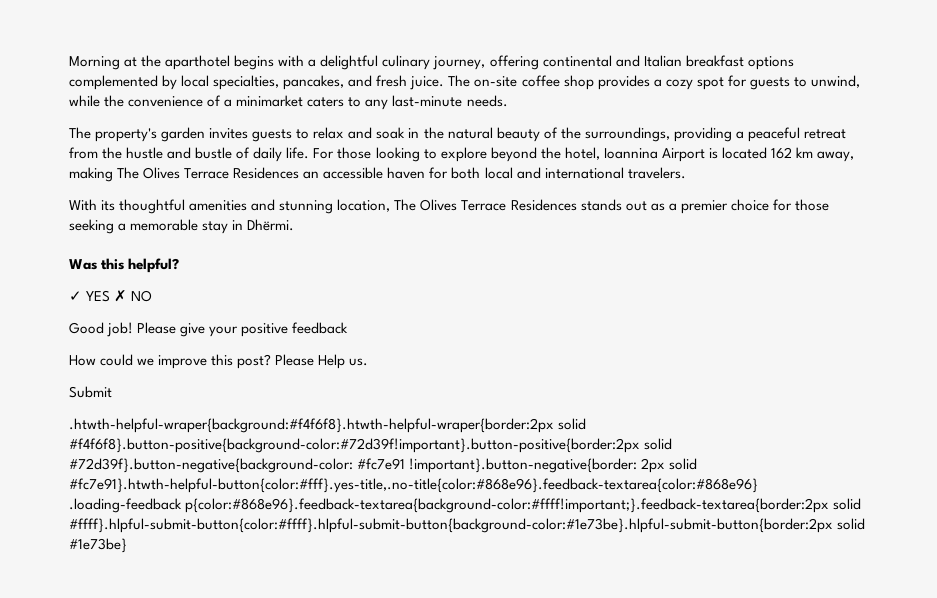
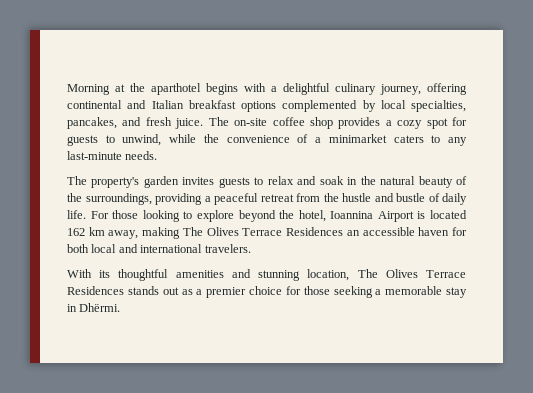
- Was this helpful?
- ✓ YES ✗ NO
- Good job! Please give your positive feedback
- How could we improve this post? Please Help us.
- Submit
- .htwth-helpful-wraper{background:#f4f6f8}.htwth-helpful-wraper{border:2px solid #f4f6f8}.button-positive{background-color:#72d39f!important}.button-positive{border:2px solid #72d39f}.button-negative{background-color: #fc7e91 !important}.button-negative{border: 2px solid #fc7e91}.htwth-helpful-button{color:#fff}.yes-title,.no-title{color:#868e96}.feedback-textarea{color:#868e96} .loading-feedback p{color:#868e96}.feedback-textarea{background-color:#ffff!important;}.feedback-textarea{border:2px solid #ffff}.hlpful-submit-button{color:#ffff}.hlpful-submit-button{background-color:#1e73be}.hlpful-submit-button{border:2px solid #1e73be}

